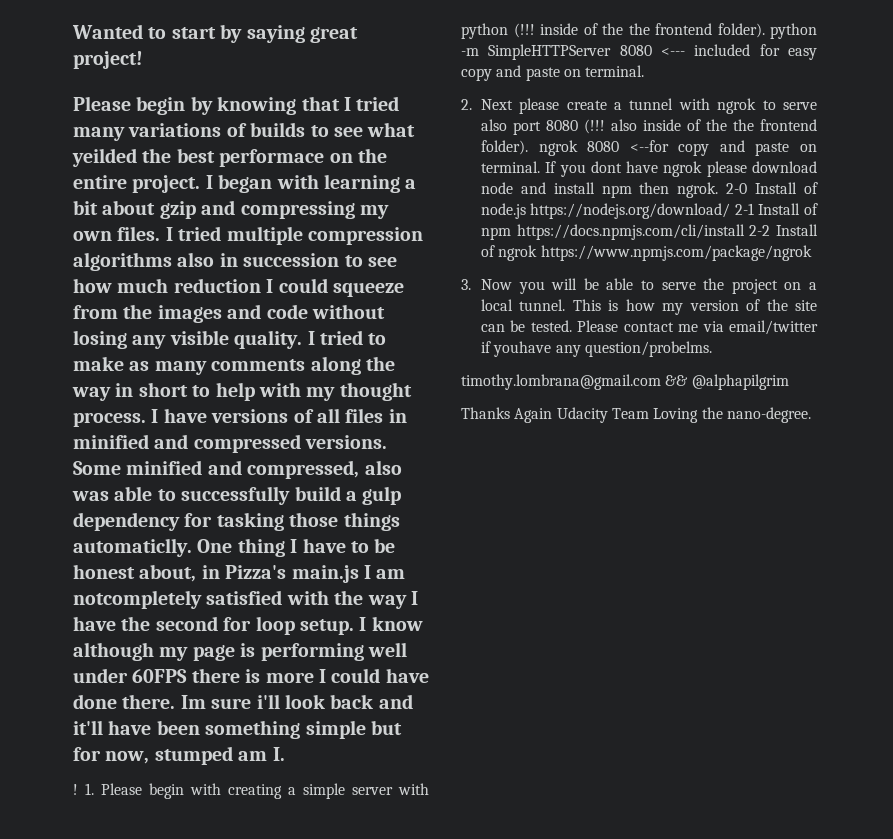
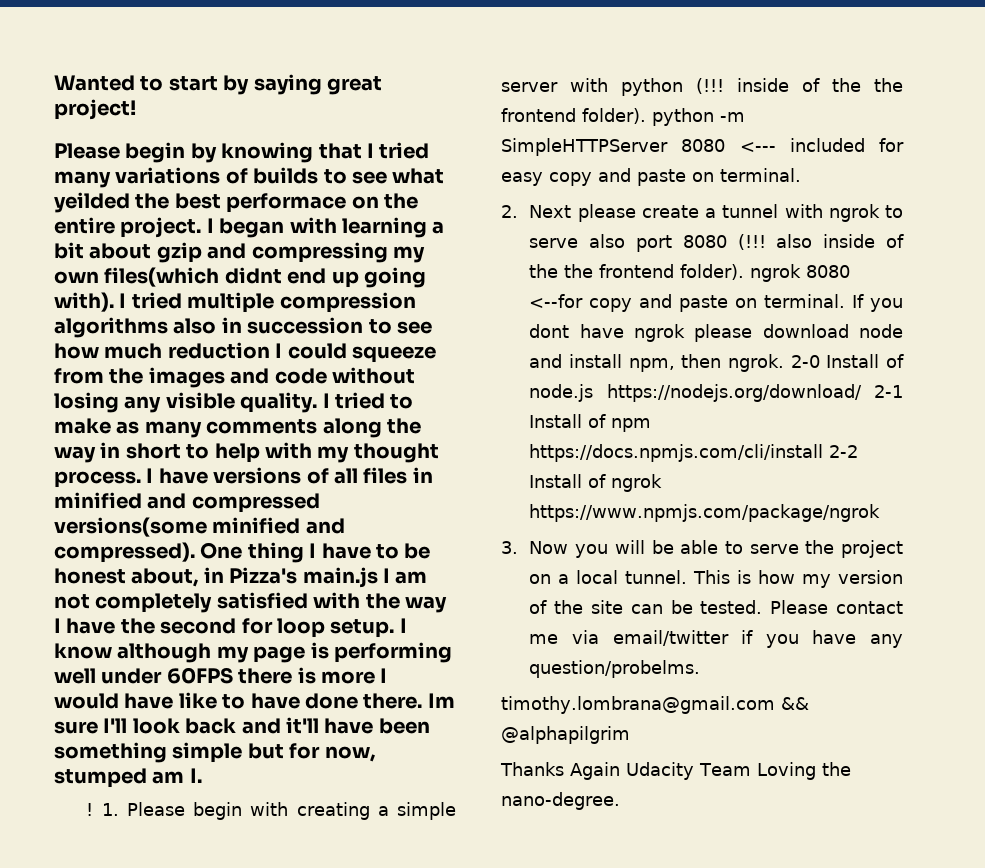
- I began with learning a bit about gzip and compressing my own files.
+ I began with learning a bit about gzip and compressing my own files(which didnt end up going with).
- I have versions of all files in minified and compressed versions. Some minified and compressed, also was able to successfully build a gulp dependency for tasking those things automaticlly.
+ I have versions of all files in minified and compressed versions(some minified and compressed).
- One thing I have to be honest about, in Pizza's main.js I am notcompletely satisfied with the way I have the second for loop setup.
+ One thing I have to be honest about, in Pizza's main.js I am not completely satisfied with the way I have the second for loop setup.
- I know although my page is performing well under 60FPS there is more I could have done there.
+ I know although my page is performing well under 60FPS there is more I would have like to have done there.
- Im sure i'll look back and it'll have been something simple but for now, stumped am I.
+ Im sure I'll look back and it'll have been something simple but for now, stumped am I.
- If you dont have ngrok please download node and install npm then ngrok.
+ If you dont have ngrok please download node and install npm, then ngrok.
- Please contact me via email/twitter if youhave any question/probelms.
+ Please contact me via email/twitter if you have any question/probelms.

